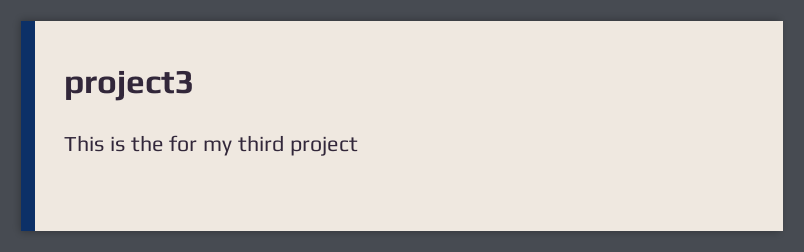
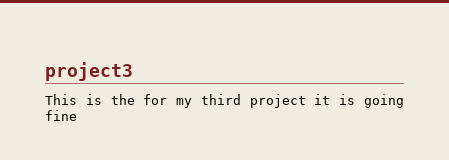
- This is the for my third project
+ This is the for my third project it is going fine

